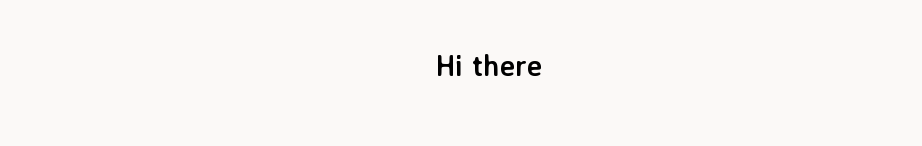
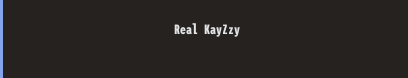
- Hi there
+ Real KayZzy

